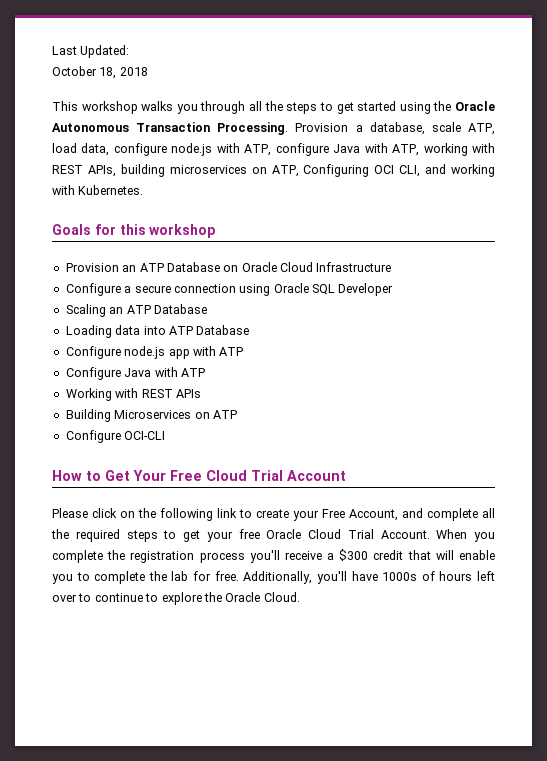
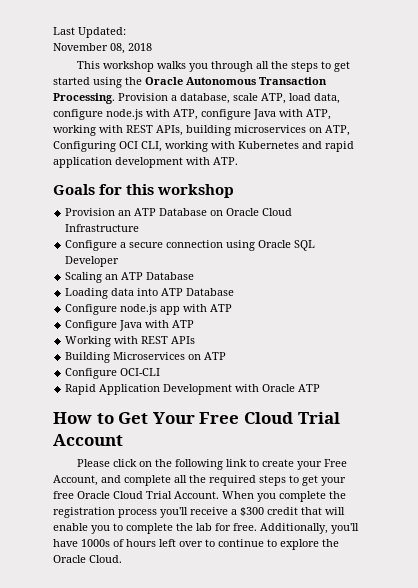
- October 18, 2018
+ November 08, 2018
- Provision a database, scale ATP, load data, configure node.js with ATP, configure Java with ATP, working with REST APIs, building microservices on ATP, Configuring OCI CLI, and working with Kubernetes.
+ Provision a database, scale ATP, load data, configure node.js with ATP, configure Java with ATP, working with REST APIs, building microservices on ATP, Configuring OCI CLI, working with Kubernetes and rapid application development with ATP.
+ Rapid Application Development with Oracle ATP

